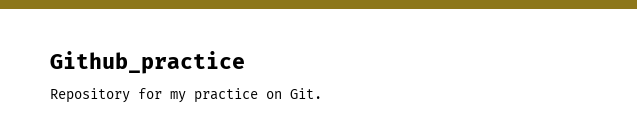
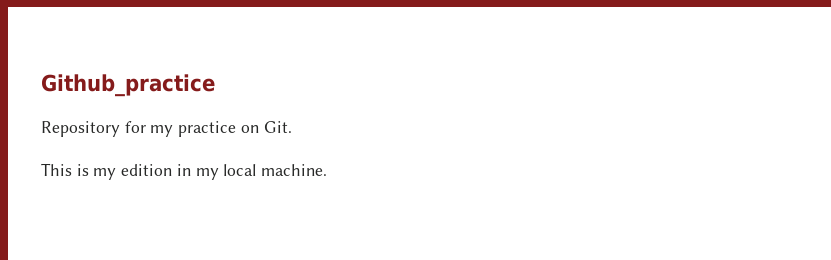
+ This is my edition in my local machine.

